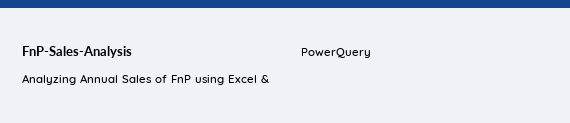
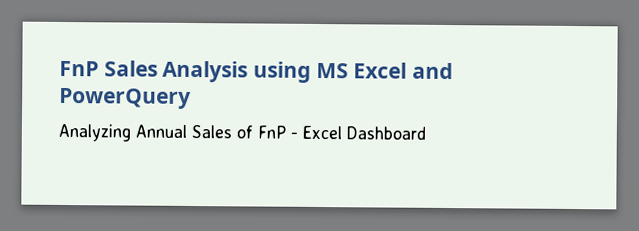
- FnP-Sales-Analysis
+ FnP Sales Analysis using MS Excel and PowerQuery
- Analyzing Annual Sales of FnP using Excel & PowerQuery
+ Analyzing Annual Sales of FnP - Excel Dashboard

